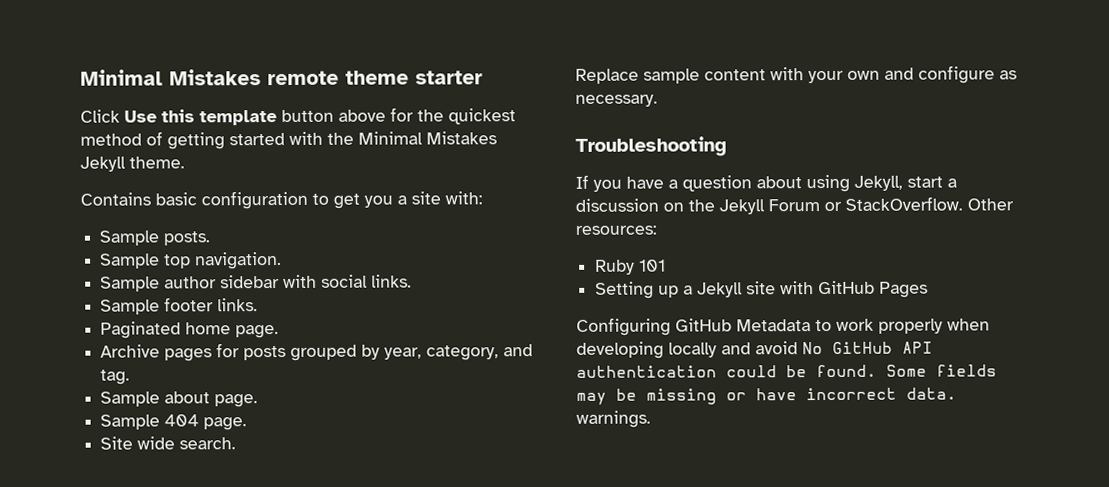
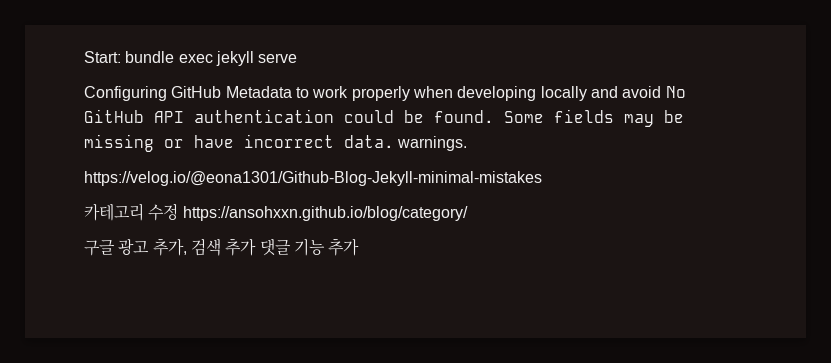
- Minimal Mistakes remote theme starter
- Click Use this template button above for the quickest method of getting started with the Minimal Mistakes Jekyll theme.
- Contains basic configuration to get you a site with:
- Sample posts.
- Sample top navigation.
- Sample author sidebar with social links.
- Sample footer links.
- Paginated home page.
- Archive pages for posts grouped by year, category, and tag.
- Sample about page.
- Sample 404 page.
- Site wide search.
- Replace sample content with your own and configure as necessary.
- Troubleshooting
- If you have a question about using Jekyll, start a discussion on the Jekyll Forum or StackOverflow. Other resources:
- Ruby 101
- Setting up a Jekyll site with GitHub Pages
+ Start: bundle exec jekyll serve
+ https://velog.io/@eona1301/Github-Blog-Jekyll-minimal-mistakes
+ 카테고리 수정 https://ansohxxn.github.io/blog/category/
+ 구글 광고 추가, 검색 추가 댓글 기능 추가

